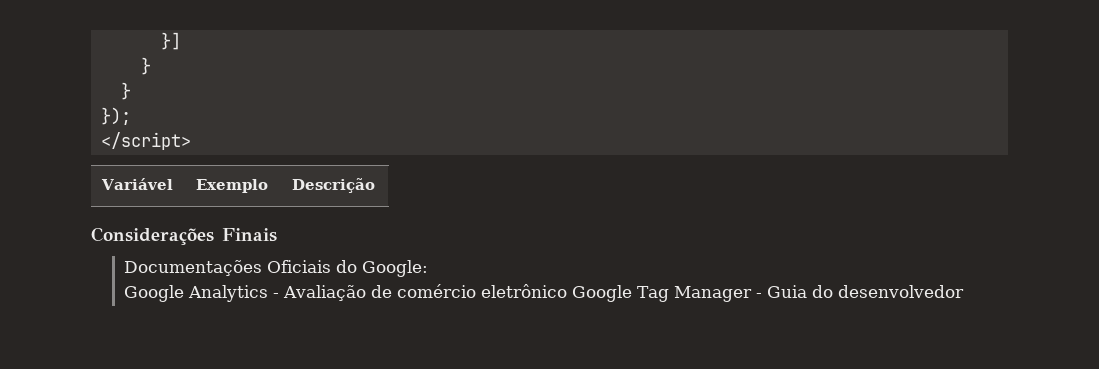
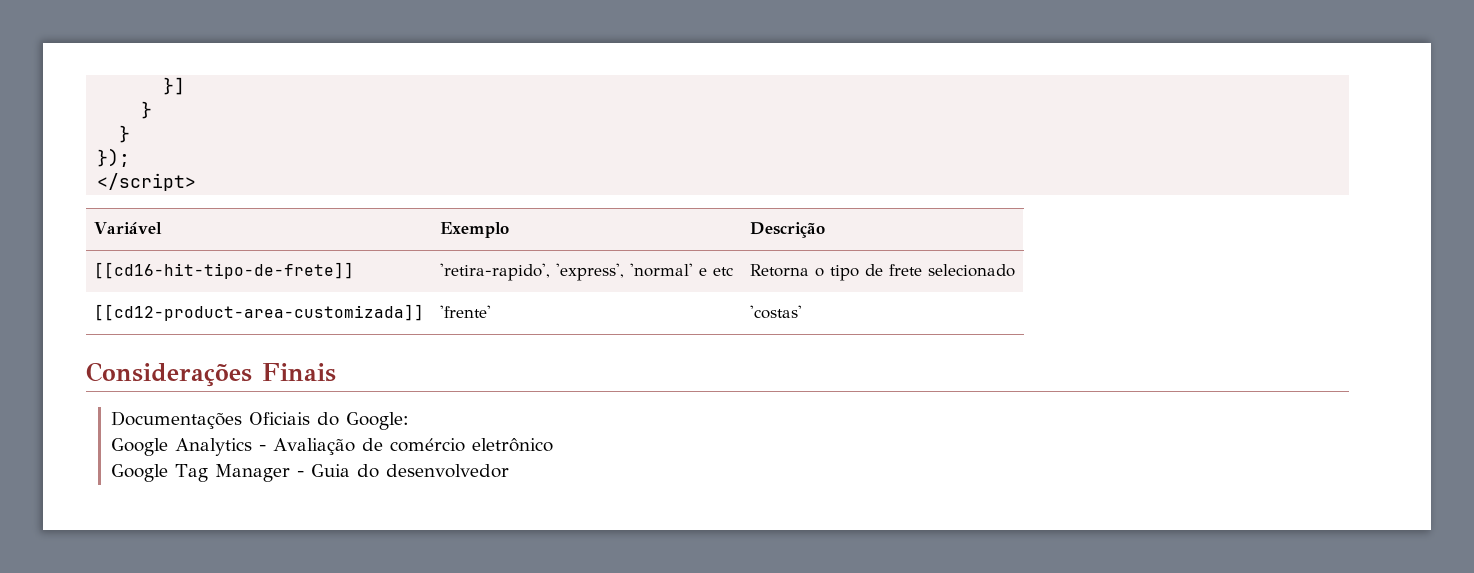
+ [[cd16-hit-tipo-de-frete]] | 'retira-rapido', 'express', 'normal' e etc | Retorna o tipo de frete selecionado
+ [[cd12-product-area-customizada]] | 'frente' | 'costas'
- Google Analytics - Avaliação de comércio eletrônico Google Tag Manager - Guia do desenvolvedor
+ Google Analytics - Avaliação de comércio eletrônico
+ Google Tag Manager - Guia do desenvolvedor

